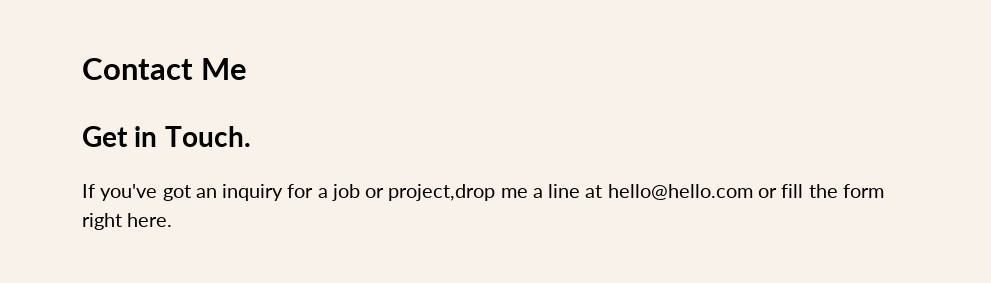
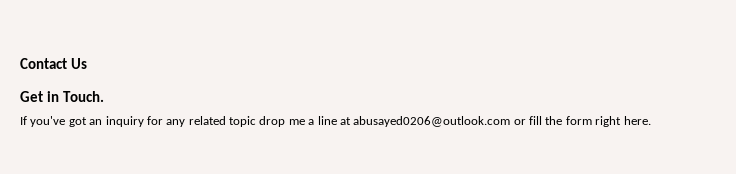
- Contact Me
+ Contact Us
- If you've got an inquiry for a job or project,drop me a line at hello@hello.com or fill the form right here.
+ If you've got an inquiry for any related topic drop me a line at abusayed0206@outlook.com or fill the form right here.

